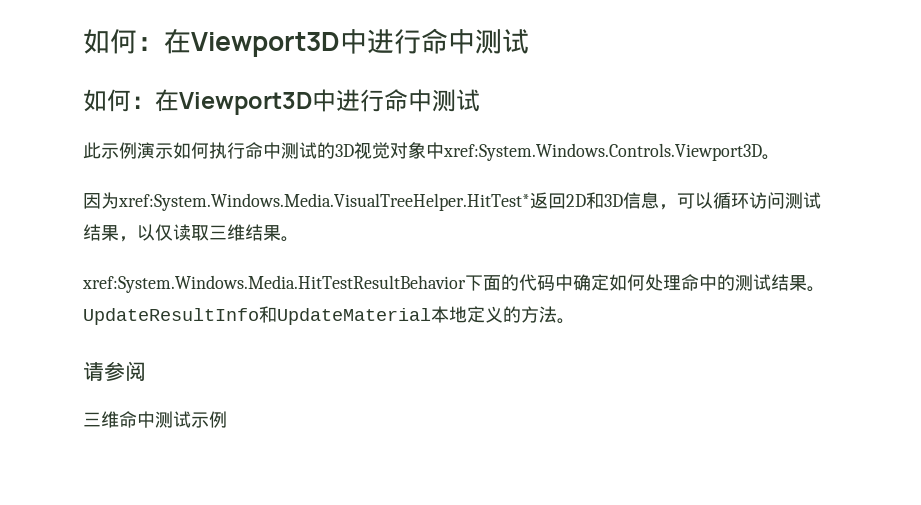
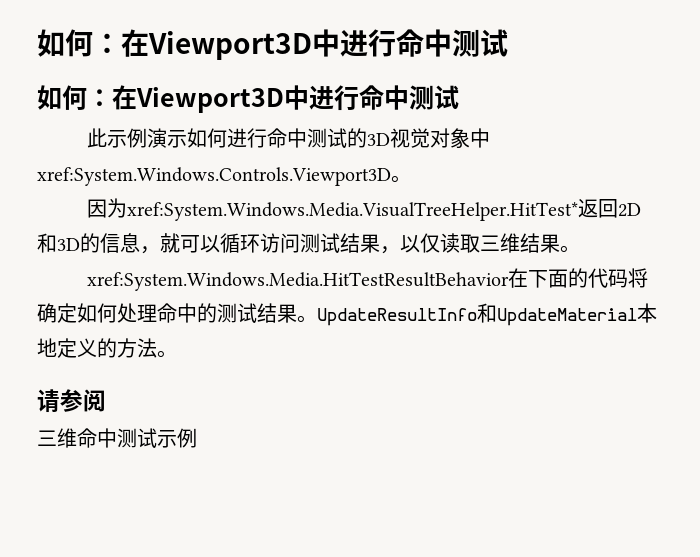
- 此示例演示如何执行命中测试的3D视觉对象中xref:System.Windows.Controls.Viewport3D。
+ 此示例演示如何进行命中测试的3D视觉对象中xref:System.Windows.Controls.Viewport3D。
- 因为xref:System.Windows.Media.VisualTreeHelper.HitTest*返回2D和3D信息，可以循环访问测试结果，以仅读取三维结果。
+ 因为xref:System.Windows.Media.VisualTreeHelper.HitTest*返回2D和3D的信息，就可以循环访问测试结果，以仅读取三维结果。
- xref:System.Windows.Media.HitTestResultBehavior下面的代码中确定如何处理命中的测试结果。
+ xref:System.Windows.Media.HitTestResultBehavior在下面的代码将确定如何处理命中的测试结果。

